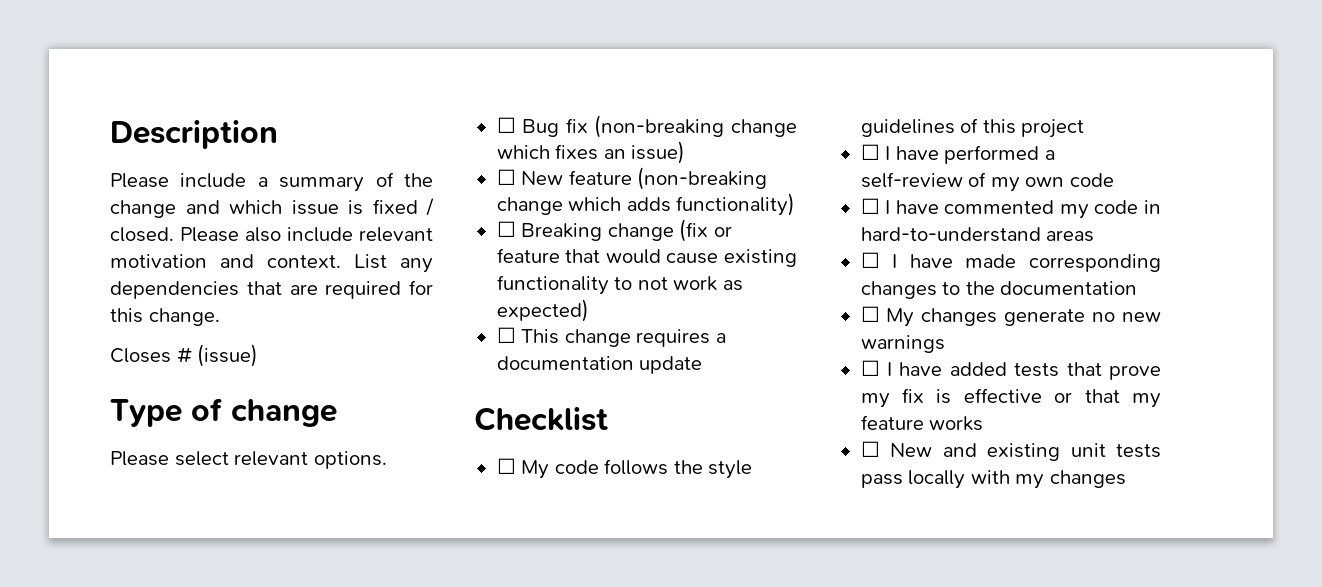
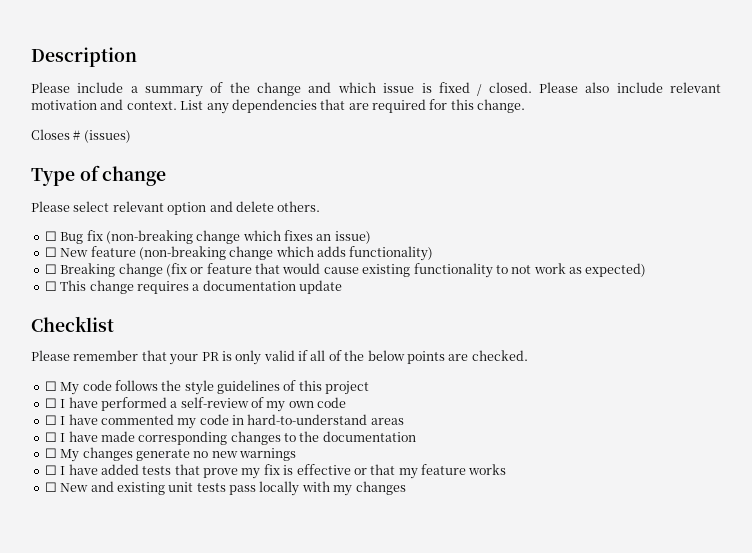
- Closes # (issue)
+ Closes # (issues)
- Please select relevant options.
+ Please select relevant option and delete others.
+ Please remember that your PR is only valid if all of the below points are checked.

